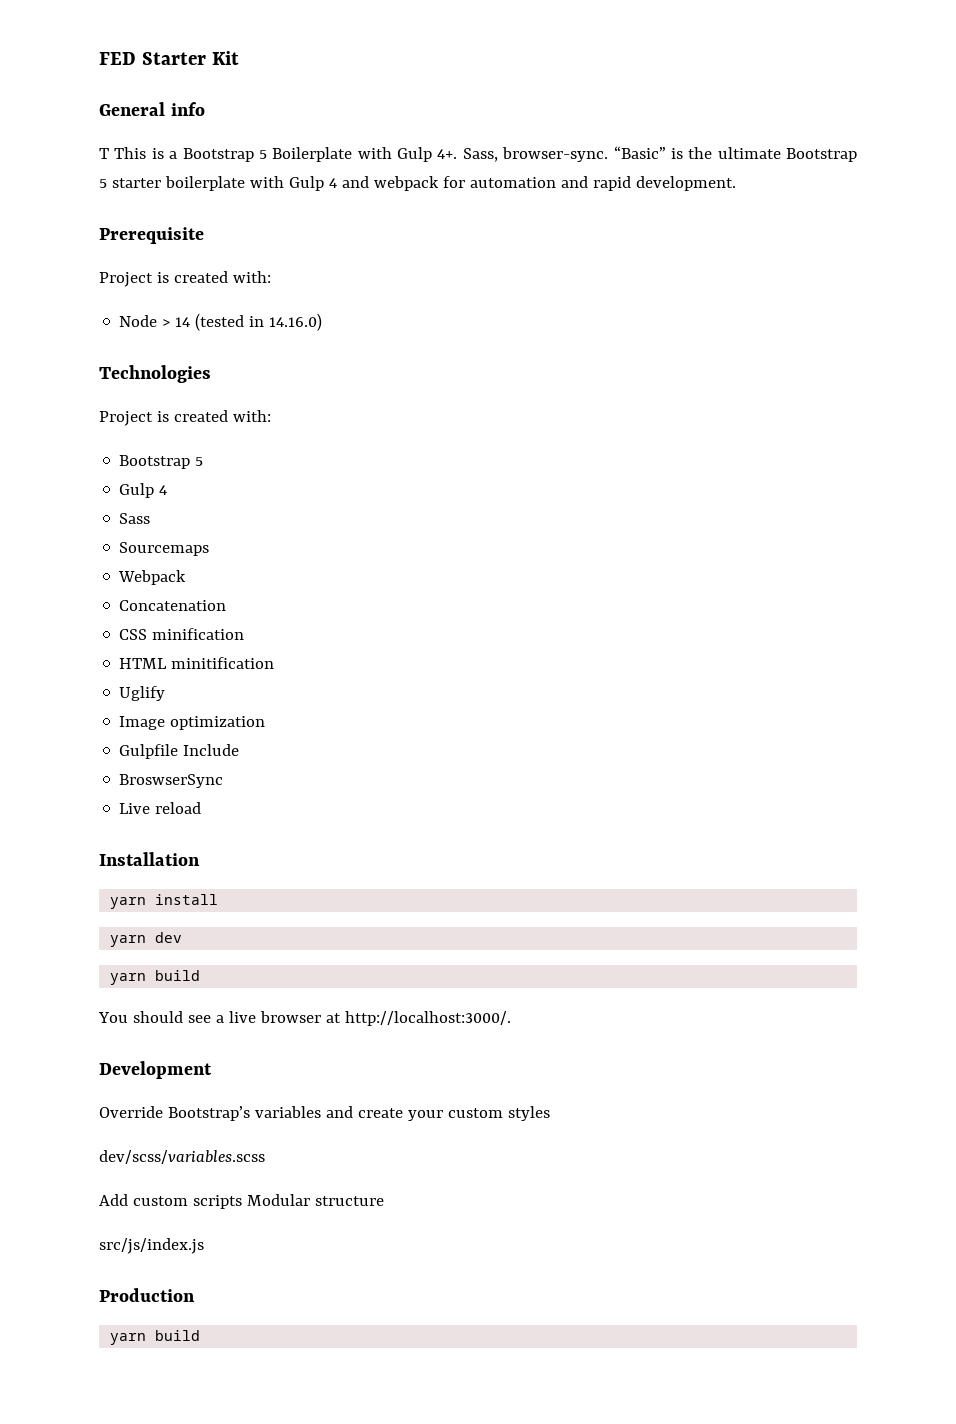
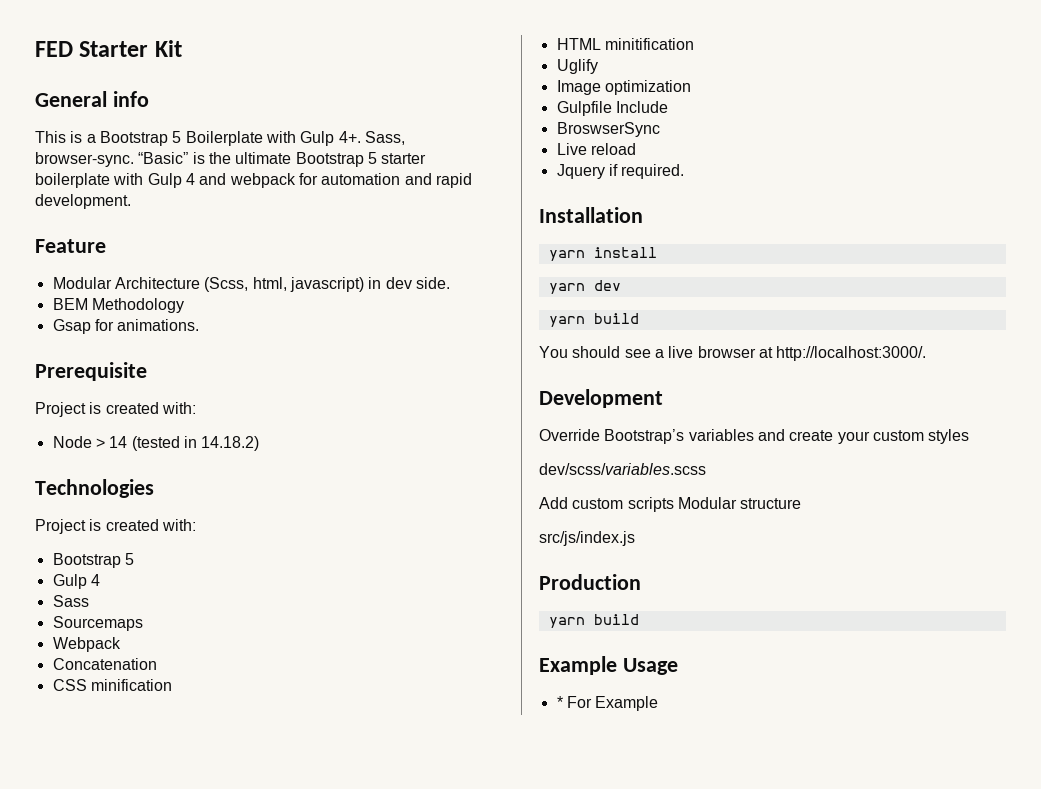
- T This is a Bootstrap 5 Boilerplate with Gulp 4+.
+ This is a Bootstrap 5 Boilerplate with Gulp 4+.
+ Feature
+ Modular Architecture (Scss, html, javascript) in dev side.
+ BEM Methodology
+ Gsap for animations.
- Node > 14 (tested in 14.16.0)
+ Node > 14 (tested in 14.18.2)
+ Jquery if required.
+ Example Usage
+ * For Example

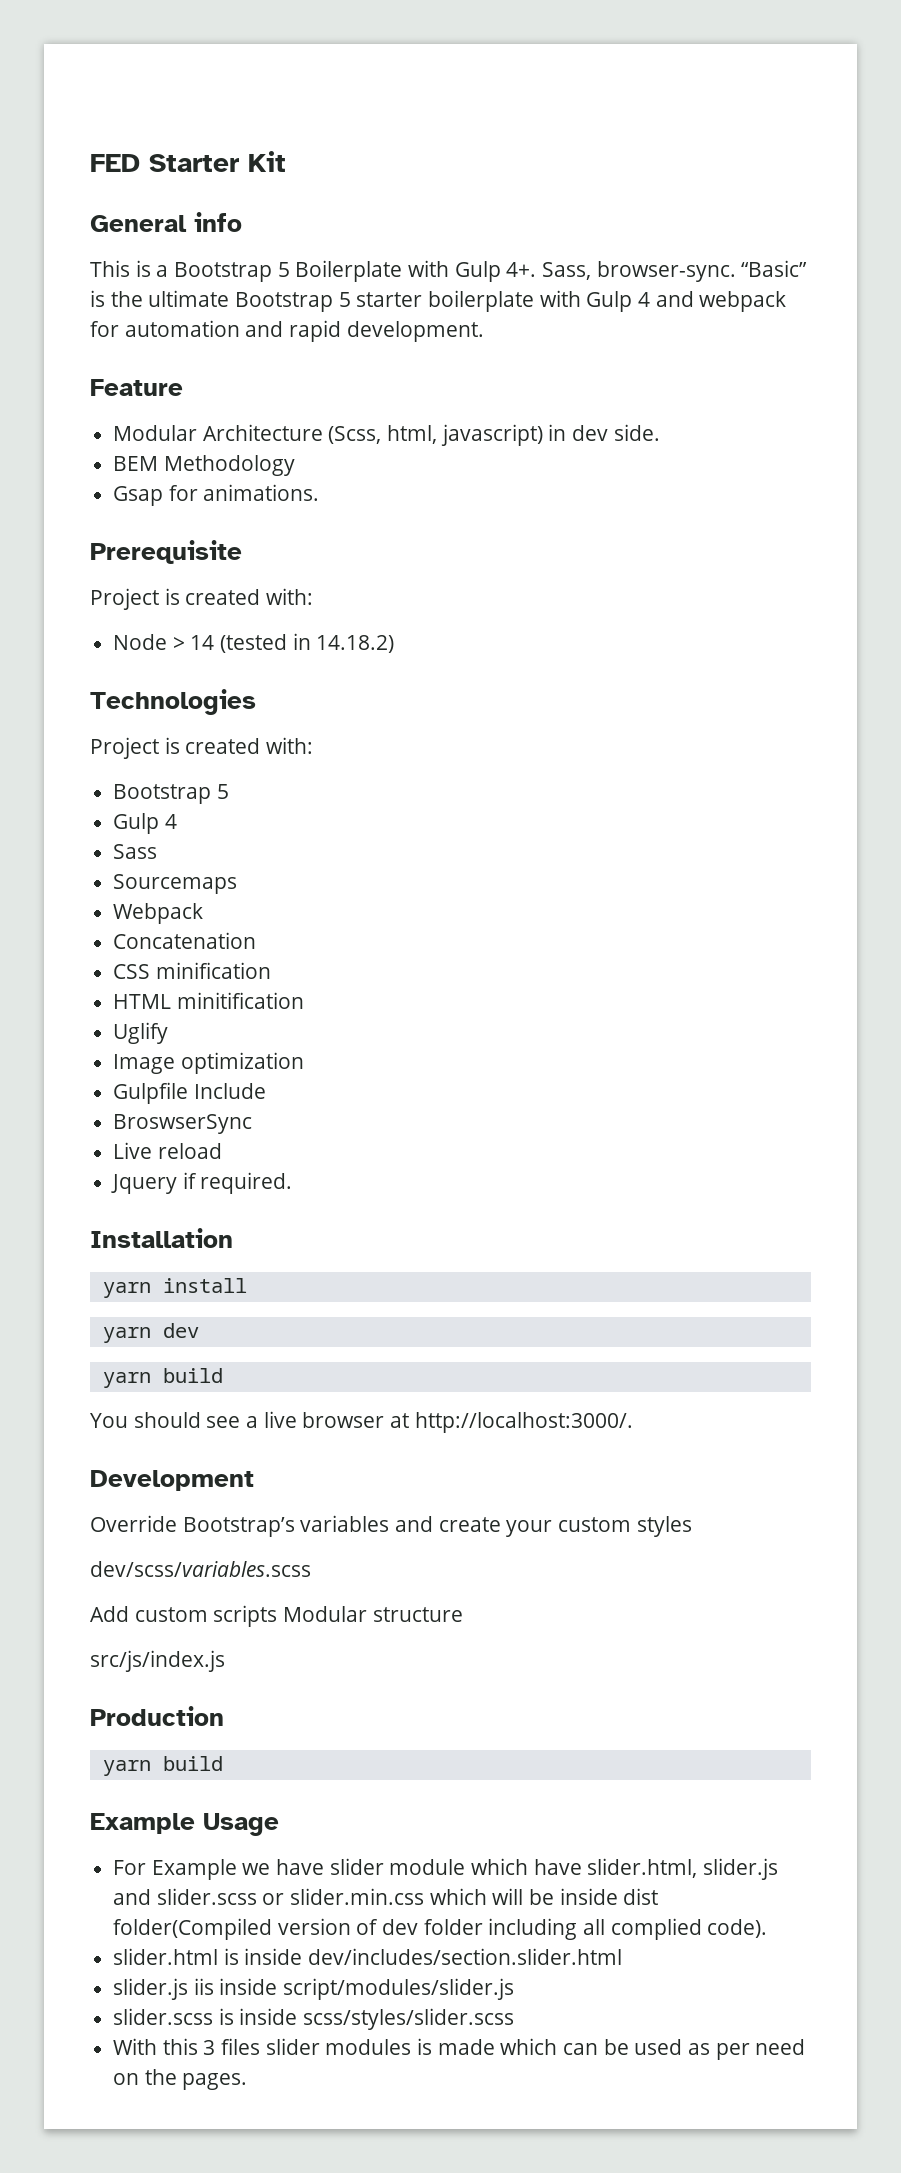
- * For Example
+ For Example we have slider module which have slider.html, slider.js and slider.scss or slider.min.css which will be inside dist folder(Compiled version of dev folder including all complied code).
+ slider.html is inside dev/includes/section.slider.html
+ slider.js iis inside script/modules/slider.js
+ slider.scss is inside scss/styles/slider.scss
+ With this 3 files slider modules is made which can be used as per need on the pages.

